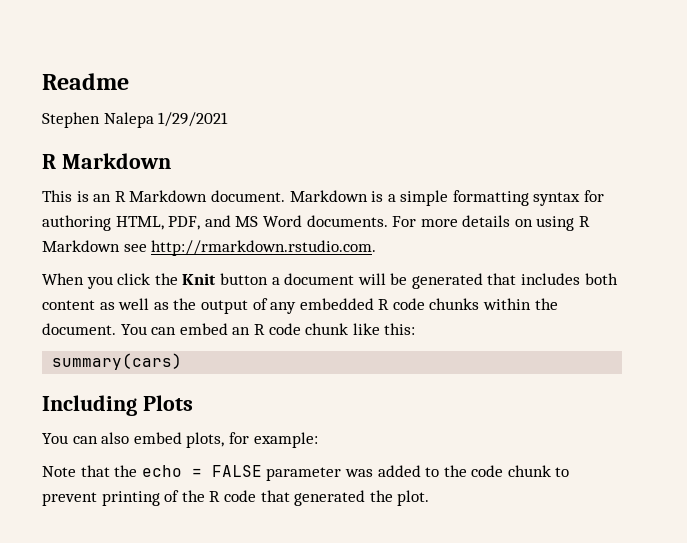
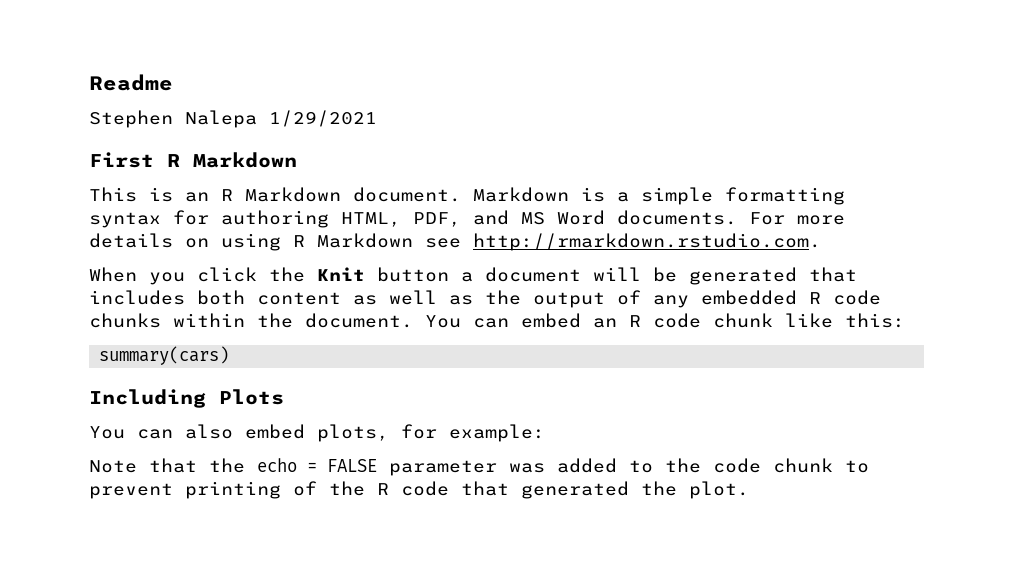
  Stephen Nalepa 1/29/2021
- R Markdown
+ First R Markdown

